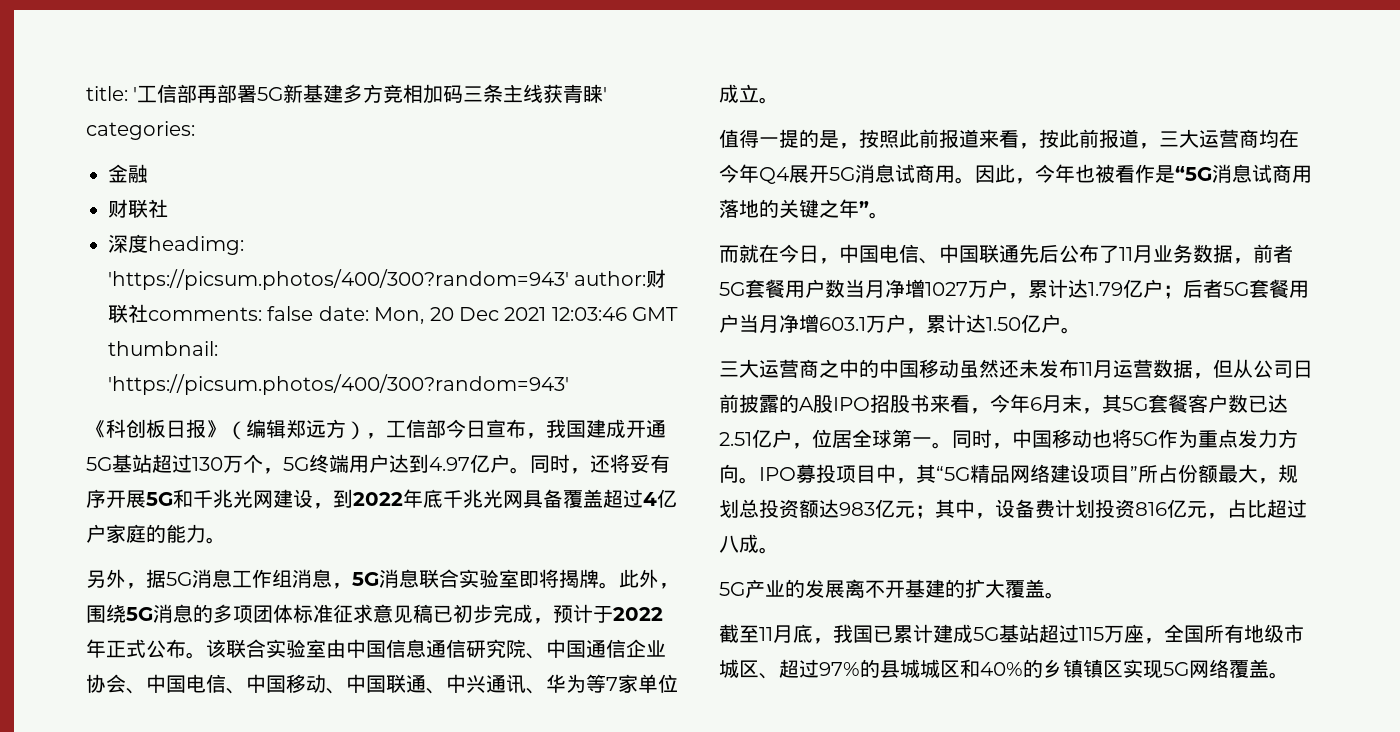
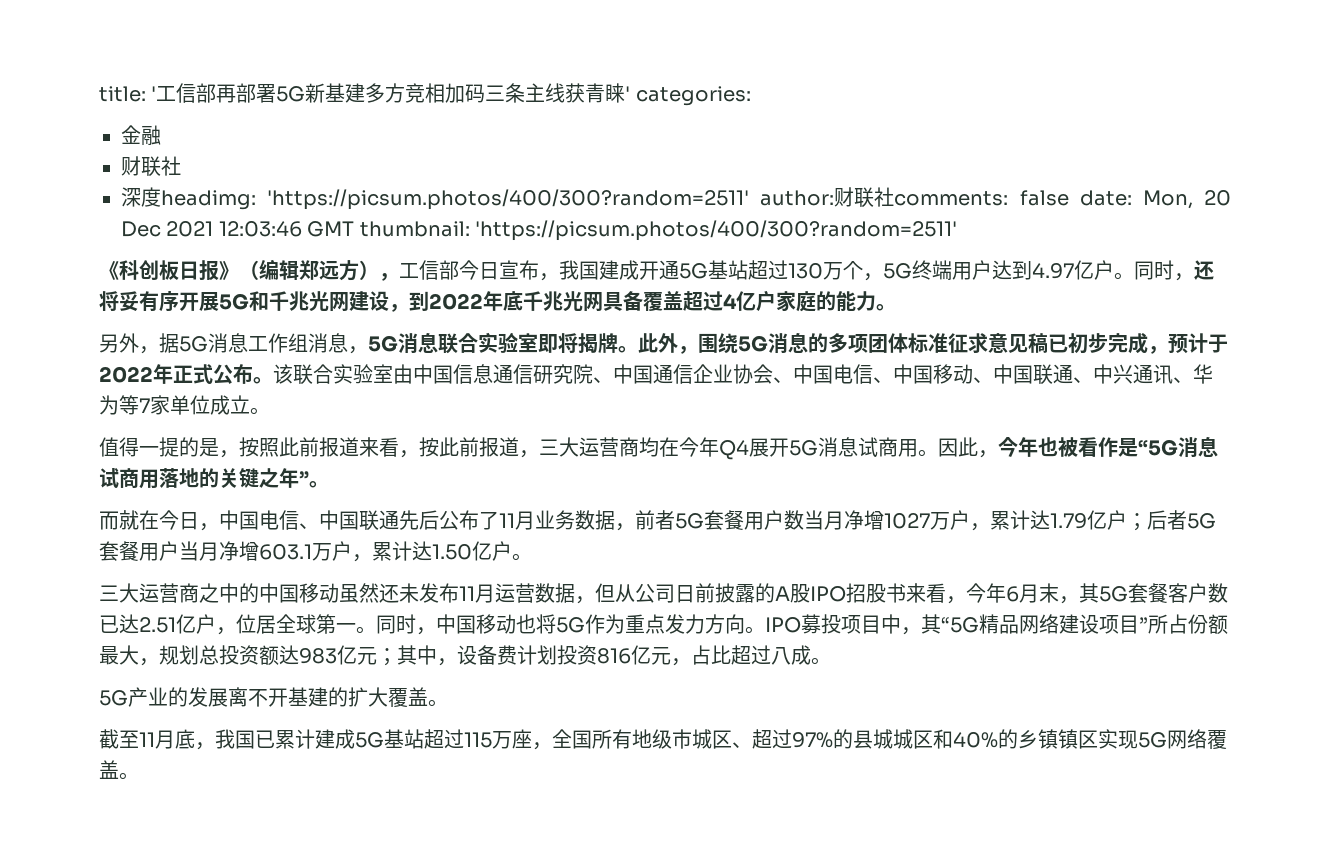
- 深度headimg: 'https://picsum.photos/400/300?random=943' author:财联社comments: false date: Mon, 20 Dec 2021 12:03:46 GMT thumbnail: 'https://picsum.photos/400/300?random=943'
+ 深度headimg: 'https://picsum.photos/400/300?random=2511' author:财联社comments: false date: Mon, 20 Dec 2021 12:03:46 GMT thumbnail: 'https://picsum.photos/400/300?random=2511'

